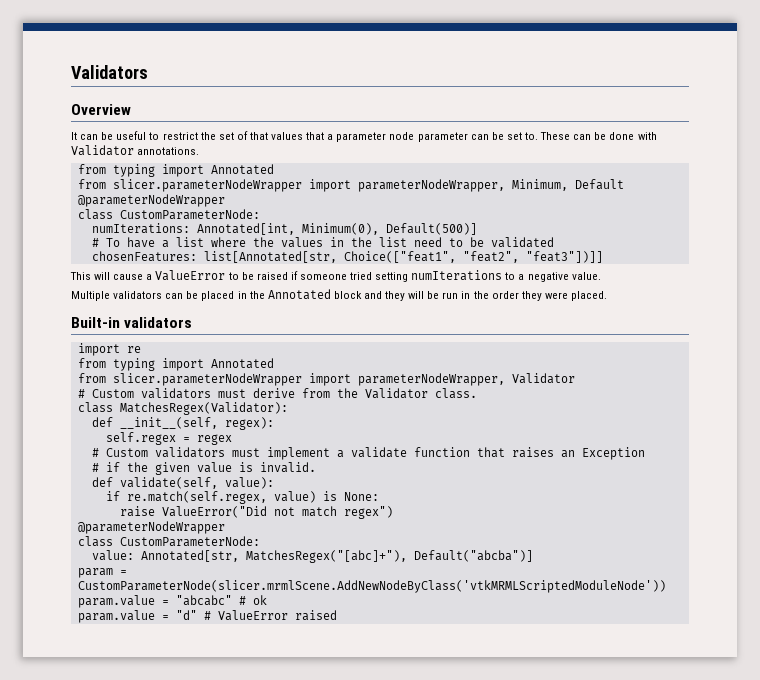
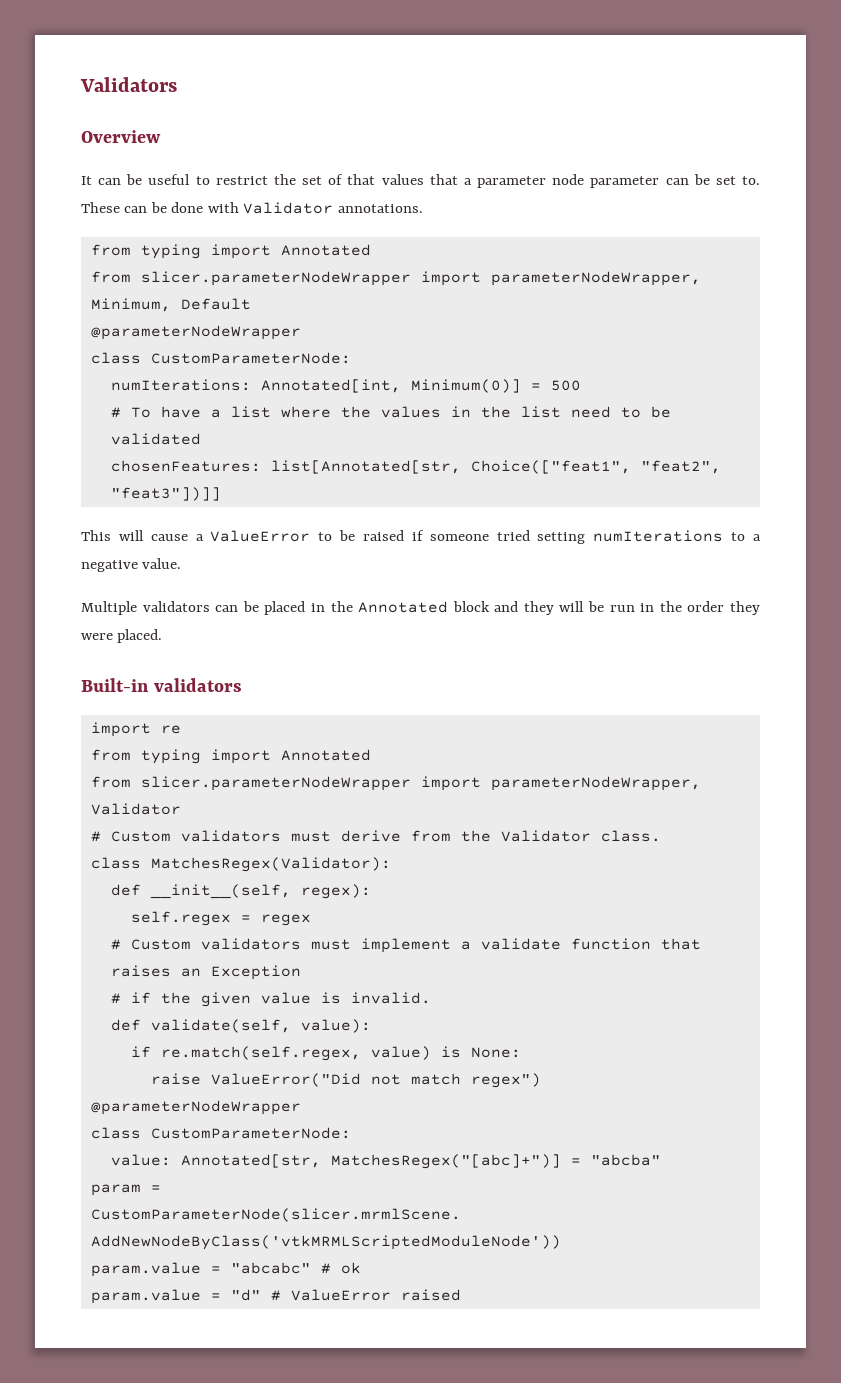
- numIterations: Annotated[int, Minimum(0), Default(500)]
+ numIterations: Annotated[int, Minimum(0)] = 500
- value: Annotated[str, MatchesRegex("[abc]+"), Default("abcba")]
+ value: Annotated[str, MatchesRegex("[abc]+")] = "abcba"

